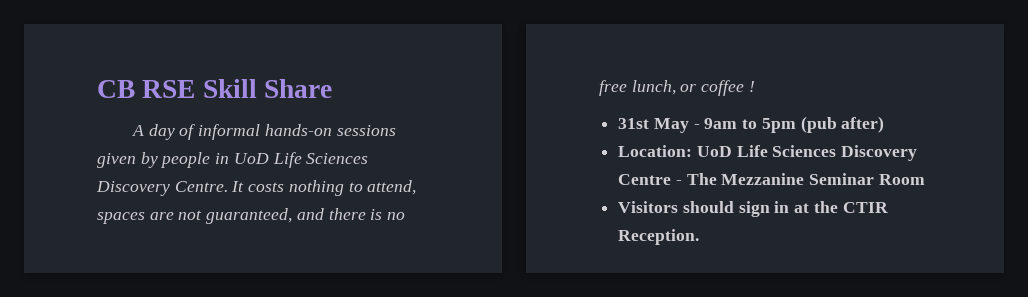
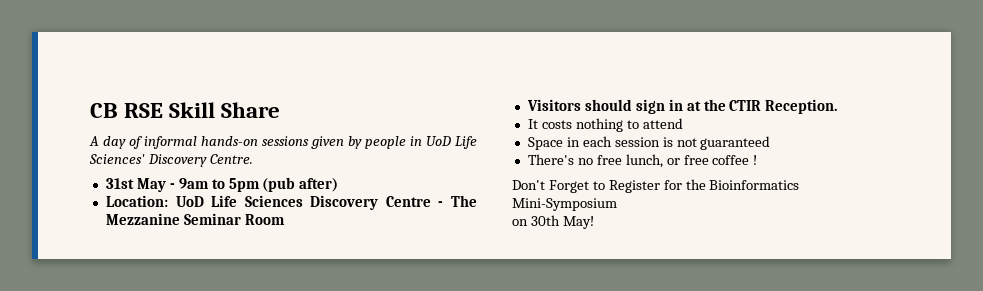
- A day of informal hands-on sessions given by people in UoD Life Sciences Discovery Centre. It costs nothing to attend, spaces are not guaranteed, and there is no free lunch, or coffee !
+ A day of informal hands-on sessions given by people in UoD Life Sciences' Discovery Centre.
+ It costs nothing to attend
+ Space in each session is not guaranteed
+ There's no free lunch, or free coffee !
+ Don't Forget to Register for the Bioinformatics Mini-Symposium
+ on 30th May!

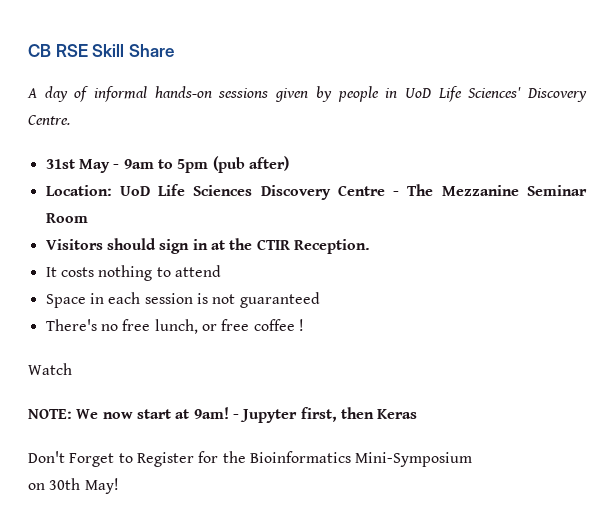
+ Watch
+ NOTE: We now start at 9am! - Jupyter first, then Keras

